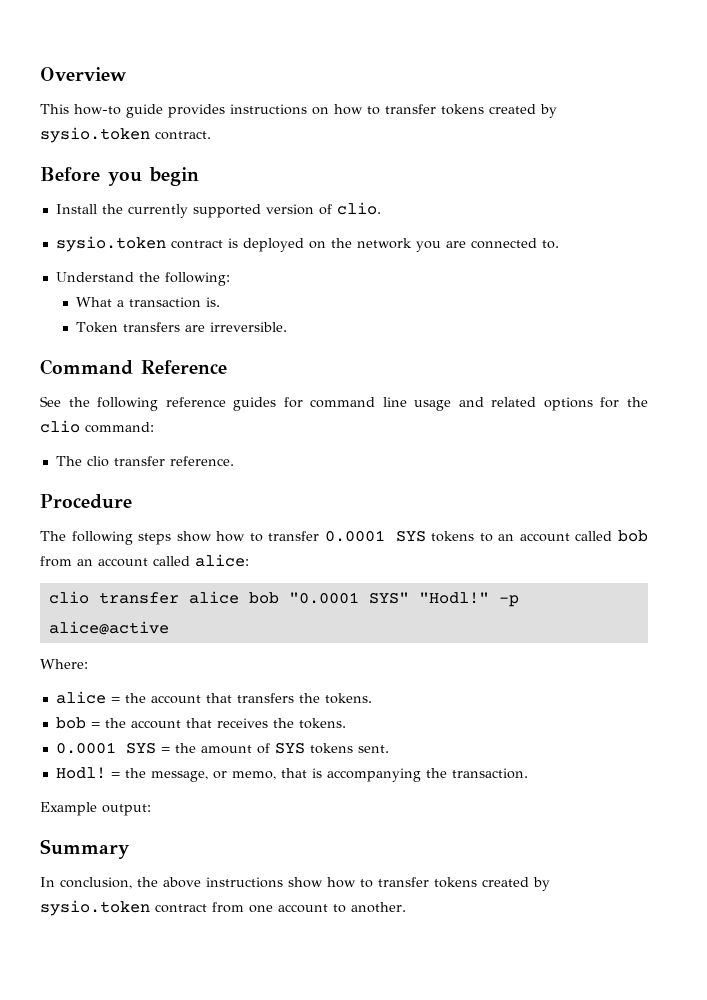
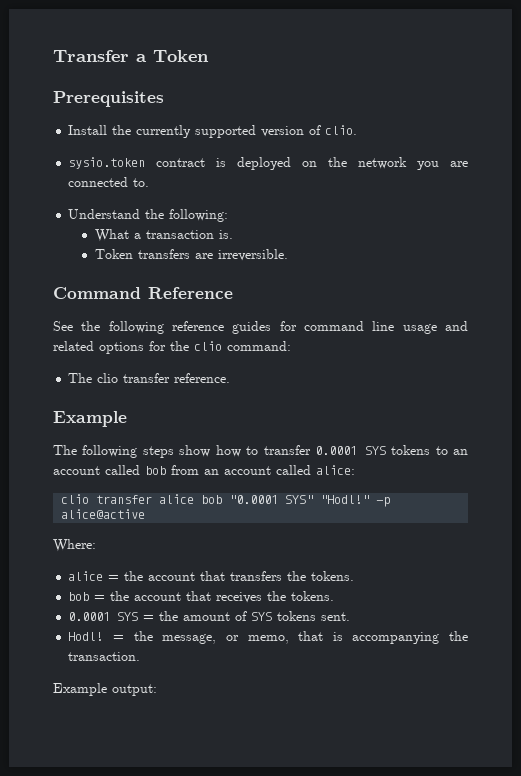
- Overview
- This how-to guide provides instructions on how to transfer tokens created by sysio.token contract.
- Before you begin
+ Transfer a Token
+ Prerequisites
  The clio transfer reference.
- Procedure
+ Example
- Summary
- In conclusion, the above instructions show how to transfer tokens created by sysio.token contract from one account to another.

